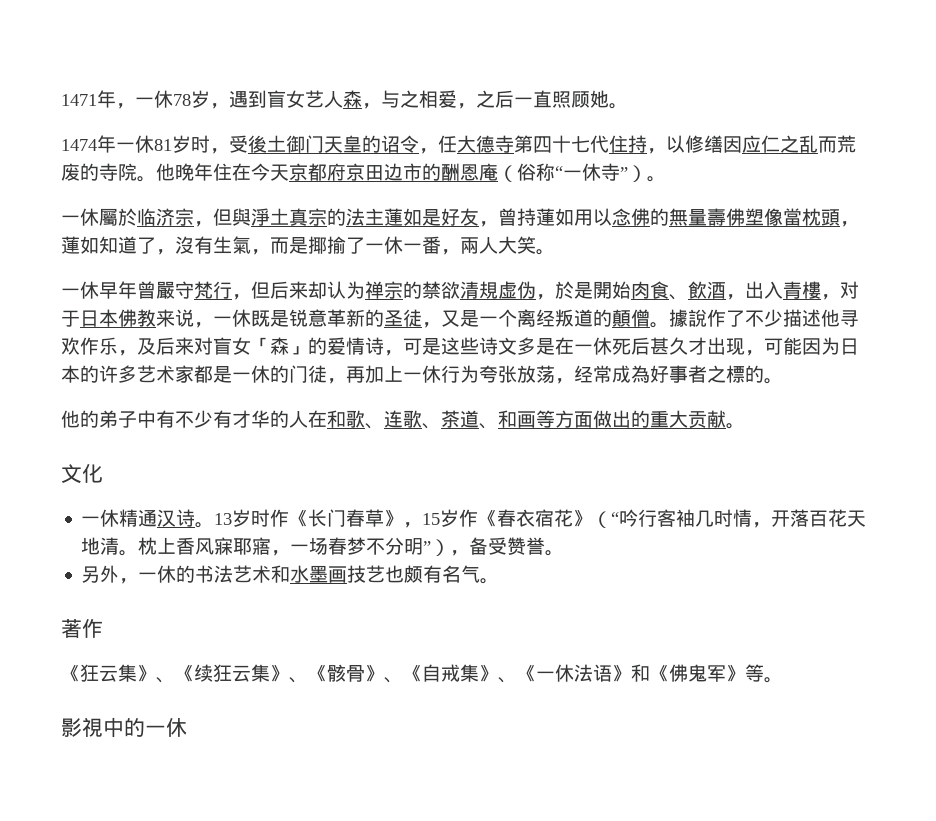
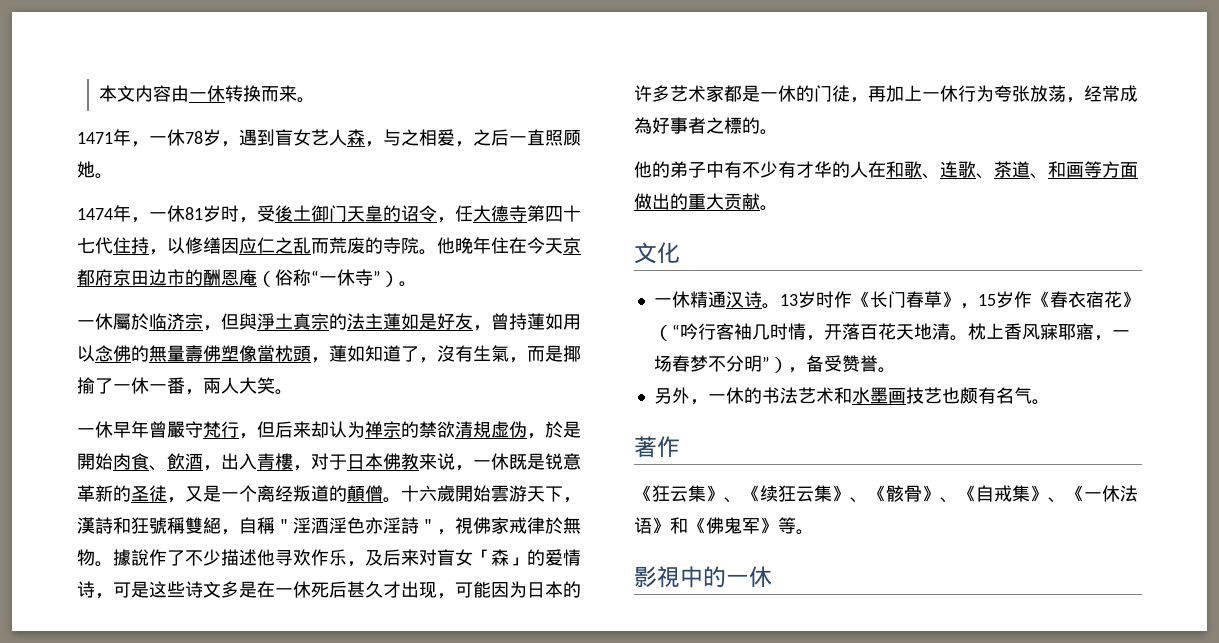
+ 本文内容由一休转换而来。
- 1474年一休81岁时，受後土御门天皇的诏令，任大德寺第四十七代住持，以修缮因应仁之乱而荒废的寺院。
+ 1474年，一休81岁时，受後土御门天皇的诏令，任大德寺第四十七代住持，以修缮因应仁之乱而荒废的寺院。
+ 十六歲開始雲游天下，漢詩和狂號稱雙絕，自稱＂淫酒淫色亦淫詩＂，視佛家戒律於無物。

